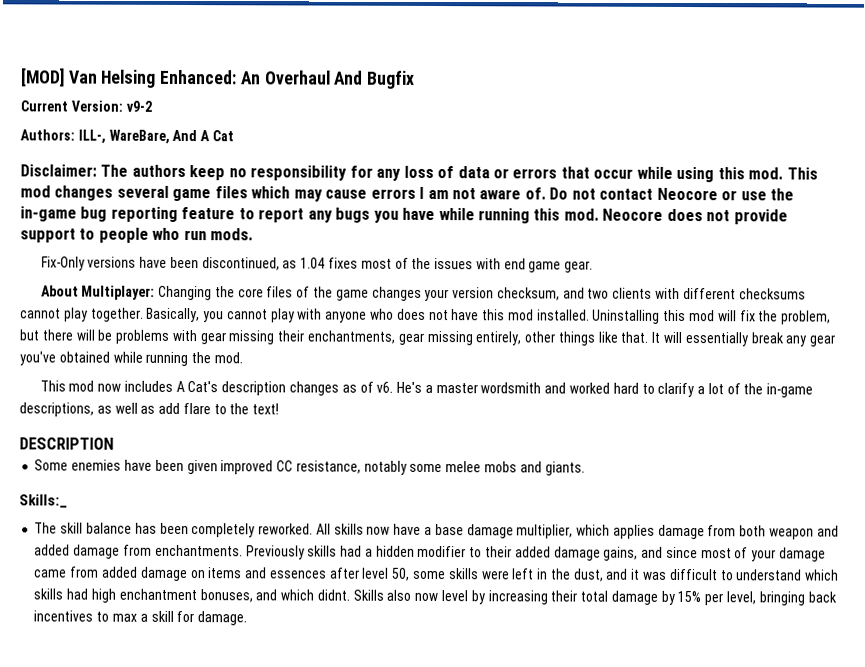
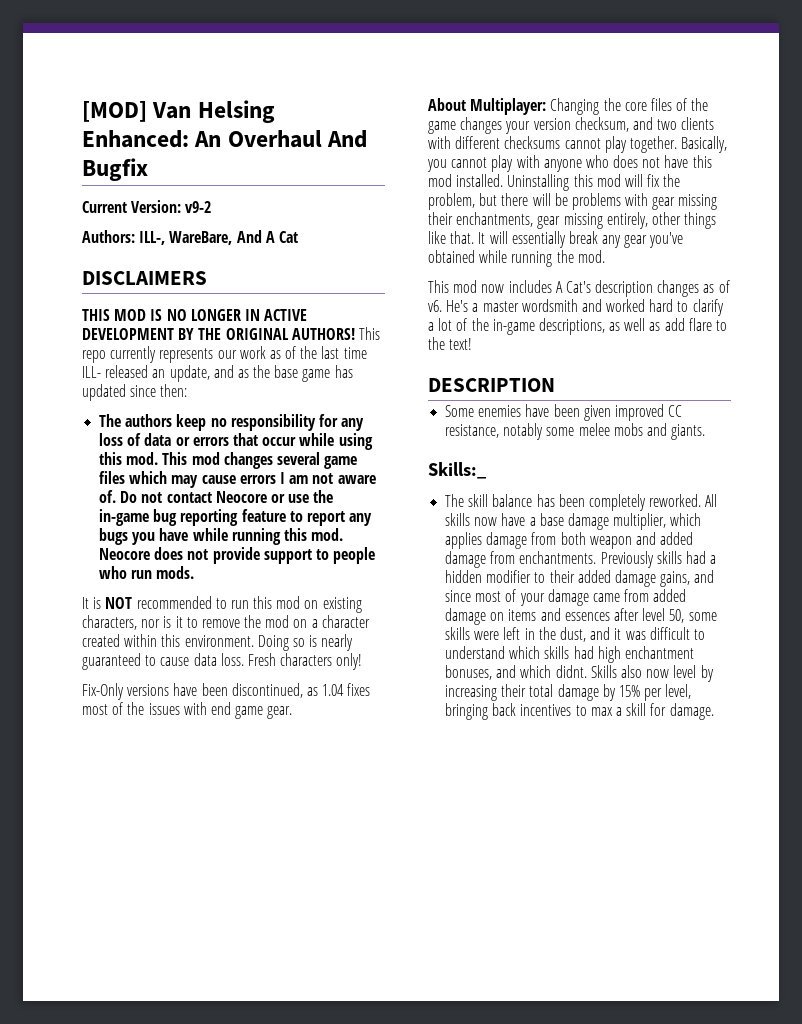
- Disclaimer: The authors keep no responsibility for any loss of data or errors that occur while using this mod.
+ DISCLAIMERS
+ THIS MOD IS NO LONGER IN ACTIVE DEVELOPMENT BY THE ORIGINAL AUTHORS! This repo currently represents our work as of the last time ILL- released an update, and as the base game has updated since then:
+ The authors keep no responsibility for any loss of data or errors that occur while using this mod.
+ It is NOT recommended to run this mod on existing characters, nor is it to remove the mod on a character created within this environment. Doing so is nearly guaranteed to cause data loss. Fresh characters only!

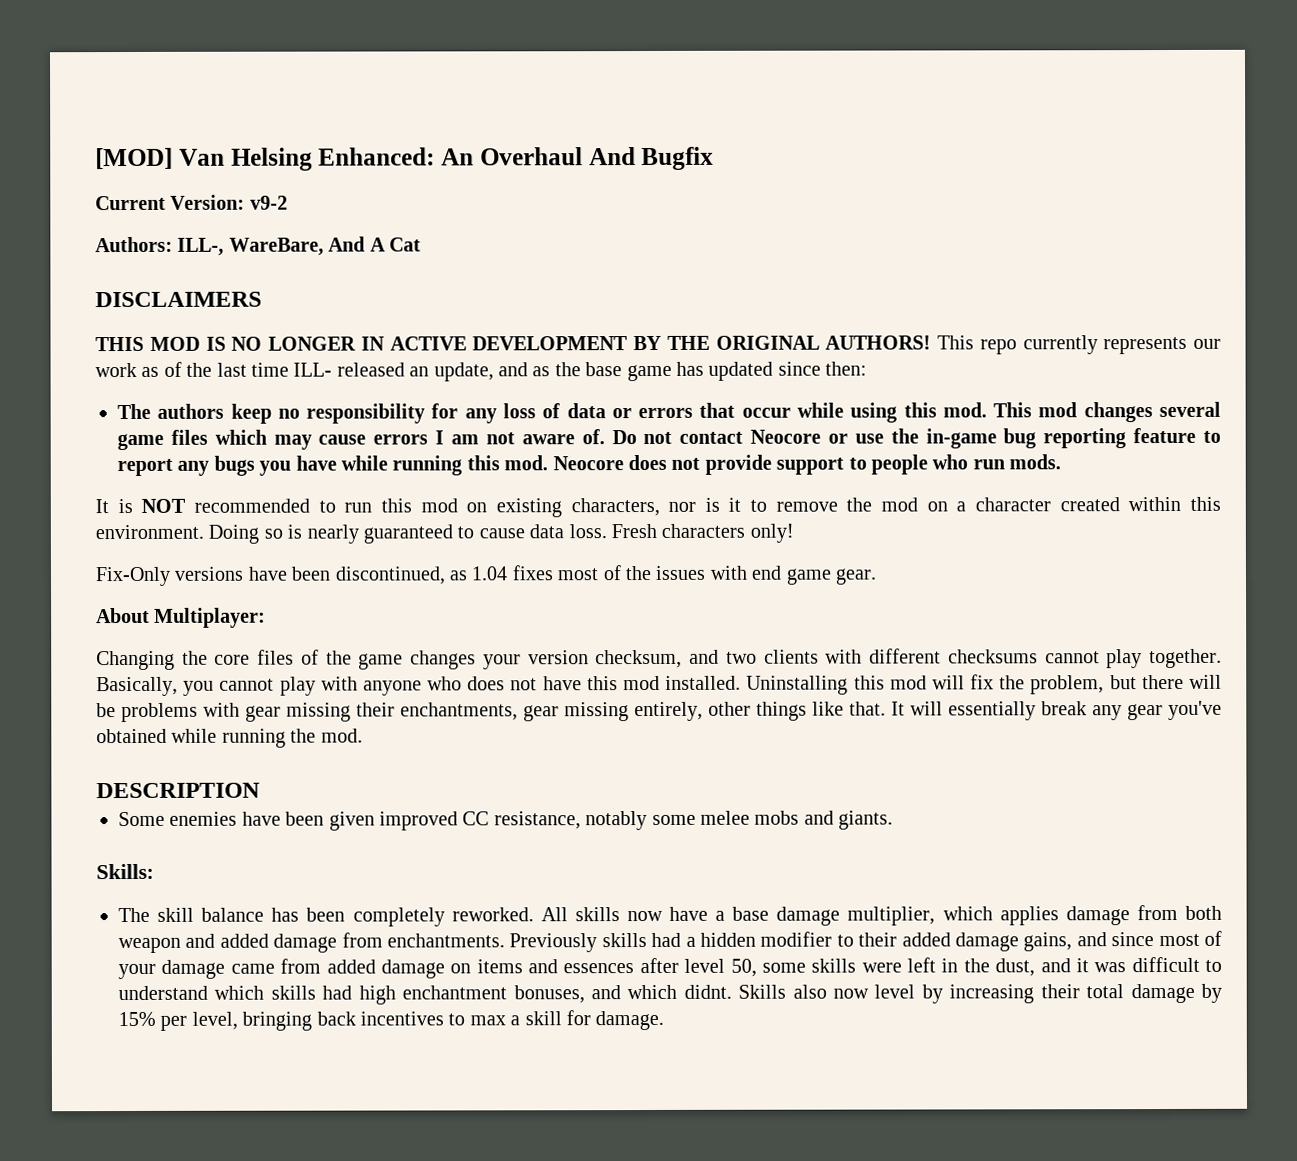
- About Multiplayer: Changing the core files of the game changes your version checksum, and two clients with different checksums cannot play together.
+ About Multiplayer:
+ Changing the core files of the game changes your version checksum, and two clients with different checksums cannot play together.
- This mod now includes A Cat's description changes as of v6. He's a master wordsmith and worked hard to clarify a lot of the in-game descriptions, as well as add flare to the text!
- Skills:_
+ Skills:

